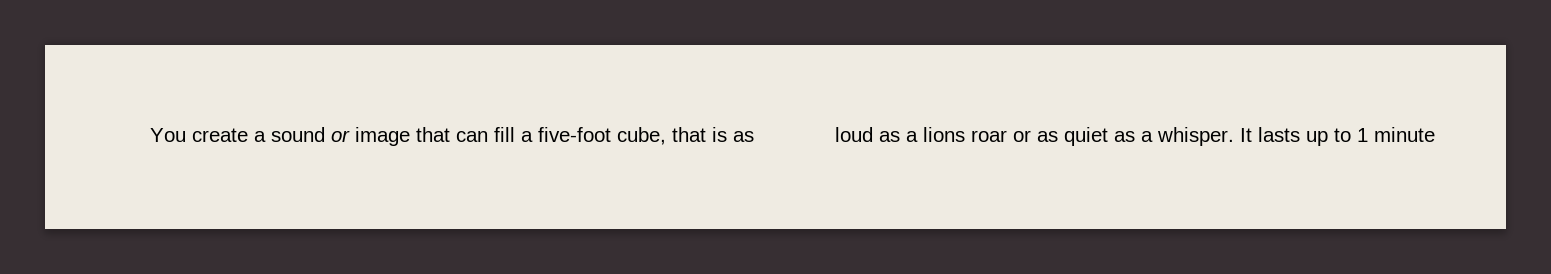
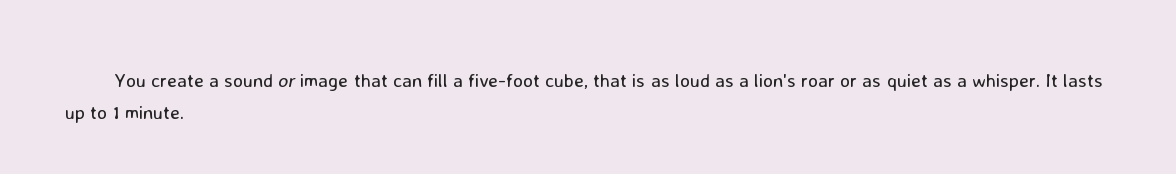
- You create a sound or image that can fill a five-foot cube, that is as loud as a lions roar or as quiet as a whisper.
+ You create a sound or image that can fill a five-foot cube, that is as loud as a lion's roar or as quiet as a whisper.
- It lasts up to 1 minute
+ It lasts up to 1 minute.

